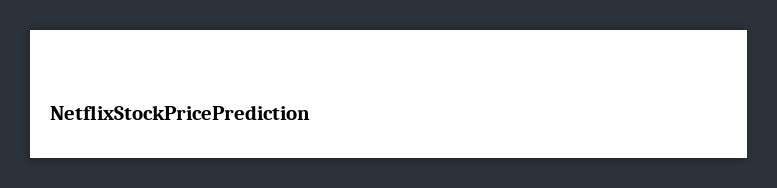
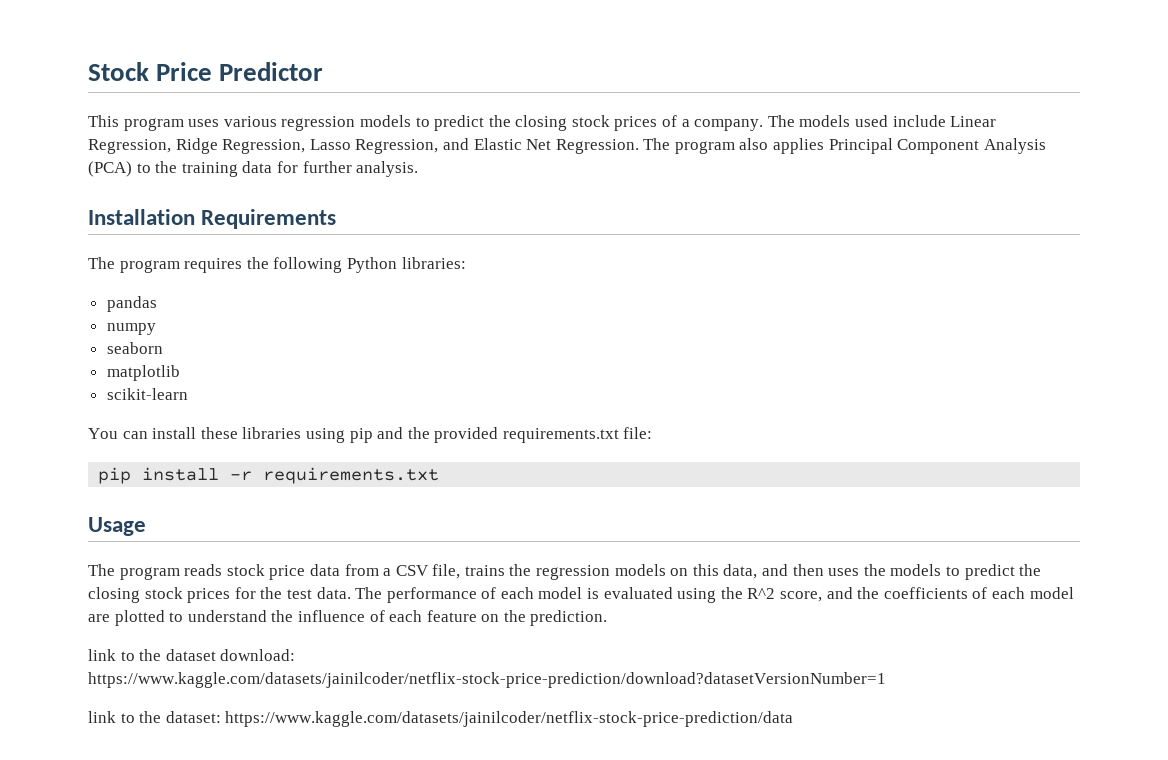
- NetflixStockPricePrediction
+ Stock Price Predictor
+ This program uses various regression models to predict the closing stock prices of a company. The models used include Linear Regression, Ridge Regression, Lasso Regression, and Elastic Net Regression. The program also applies Principal Component Analysis (PCA) to the training data for further analysis.
+ Installation Requirements
+ The program requires the following Python libraries:
+ pandas
+ numpy
+ seaborn
+ matplotlib
+ scikit-learn
+ You can install these libraries using pip and the provided requirements.txt file:
+ pip install -r requirements.txt
+ Usage
+ The program reads stock price data from a CSV file, trains the regression models on this data, and then uses the models to predict the closing stock prices for the test data. The performance of each model is evaluated using the R^2 score, and the coefficients of each model are plotted to understand the influence of each feature on the prediction.
+ link to the dataset download: https://www.kaggle.com/datasets/jainilcoder/netflix-stock-price-prediction/download?datasetVersionNumber=1
+ link to the dataset: https://www.kaggle.com/datasets/jainilcoder/netflix-stock-price-prediction/data

